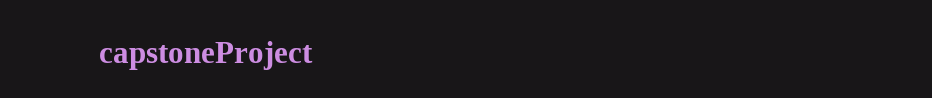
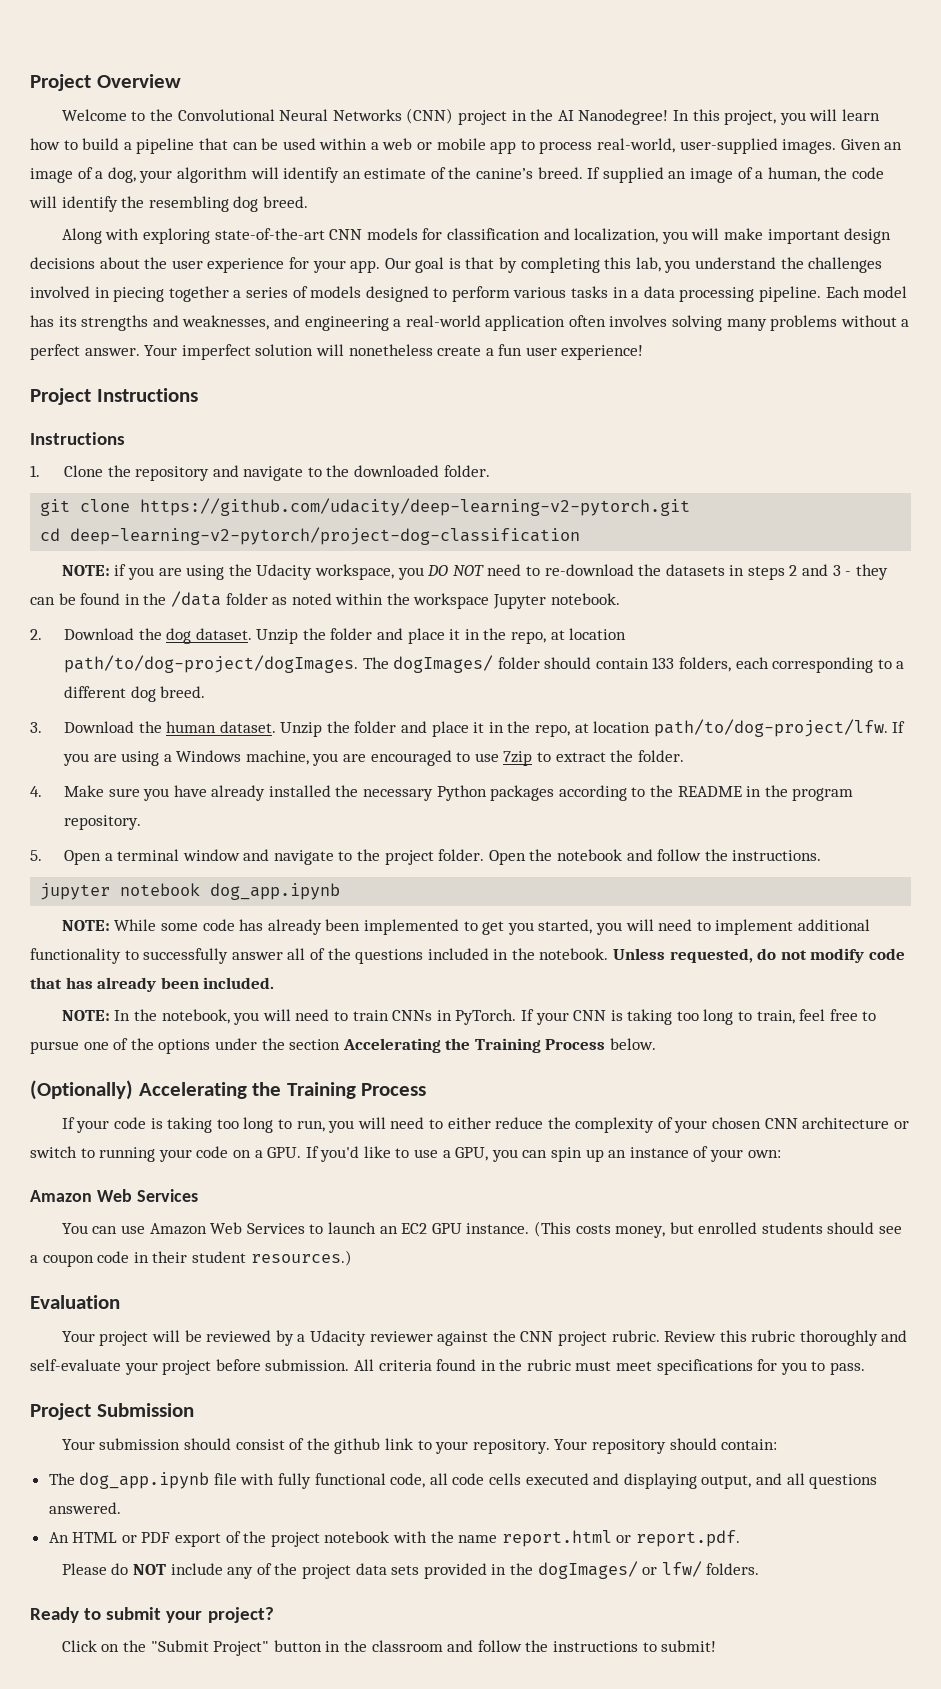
- capstoneProject
+ Project Overview
+ Welcome to the Convolutional Neural Networks (CNN) project in the AI Nanodegree! In this project, you will learn how to build a pipeline that can be used within a web or mobile app to process real-world, user-supplied images. Given an image of a dog, your algorithm will identify an estimate of the canine’s breed. If supplied an image of a human, the code will identify the resembling dog breed.
+ Along with exploring state-of-the-art CNN models for classification and localization, you will make important design decisions about the user experience for your app. Our goal is that by completing this lab, you understand the challenges involved in piecing together a series of models designed to perform various tasks in a data processing pipeline. Each model has its strengths and weaknesses, and engineering a real-world application often involves solving many problems without a perfect answer. Your imperfect solution will nonetheless create a fun user experience!
+ Project Instructions
+ Instructions
+ 1. Clone the repository and navigate to the downloaded folder.
+ git clone https://github.com/udacity/deep-learning-v2-pytorch.git
+ cd deep-learning-v2-pytorch/project-dog-classification
+ NOTE: if you are using the Udacity workspace, you DO NOT need to re-download the datasets in steps 2 and 3 - they can be found in the /data folder as noted within the workspace Jupyter notebook.
+ 2. Download the dog dataset. Unzip the folder and place it in the repo, at location path/to/dog-project/dogImages. The dogImages/ folder should contain 133 folders, each corresponding to a different dog breed.
+ 3. Download the human dataset. Unzip the folder and place it in the repo, at location path/to/dog-project/lfw. If you are using a Windows machine, you are encouraged to use 7zip to extract the folder.
+ 4. Make sure you have already installed the necessary Python packages according to the README in the program repository.
+ 5. Open a terminal window and navigate to the project folder. Open the notebook and follow the instructions.
+ jupyter notebook dog_app.ipynb
+ NOTE: While some code has already been implemented to get you started, you will need to implement additional functionality to successfully answer all of the questions included in the notebook. Unless requested, do not modify code that has already been included.
+ NOTE: In the notebook, you will need to train CNNs in PyTorch. If your CNN is taking too long to train, feel free to pursue one of the options under the section Accelerating the Training Process below.
+ (Optionally) Accelerating the Training Process
+ If your code is taking too long to run, you will need to either reduce the complexity of your chosen CNN architecture or switch to running your code on a GPU. If you'd like to use a GPU, you can spin up an instance of your own:
+ Amazon Web Services
+ You can use Amazon Web Services to launch an EC2 GPU instance. (This costs money, but enrolled students should see a coupon code in their student resources.)
+ Evaluation
+ Your project will be reviewed by a Udacity reviewer against the CNN project rubric. Review this rubric thoroughly and self-evaluate your project before submission. All criteria found in the rubric must meet specifications for you to pass.
+ Project Submission
+ Your submission should consist of the github link to your repository. Your repository should contain:
+ The dog_app.ipynb file with fully functional code, all code cells executed and displaying output, and all questions answered.
+ An HTML or PDF export of the project notebook with the name report.html or report.pdf.
+ Please do NOT include any of the project data sets provided in the dogImages/ or lfw/ folders.
+ Ready to submit your project?
+ Click on the "Submit Project" button in the classroom and follow the instructions to submit!

